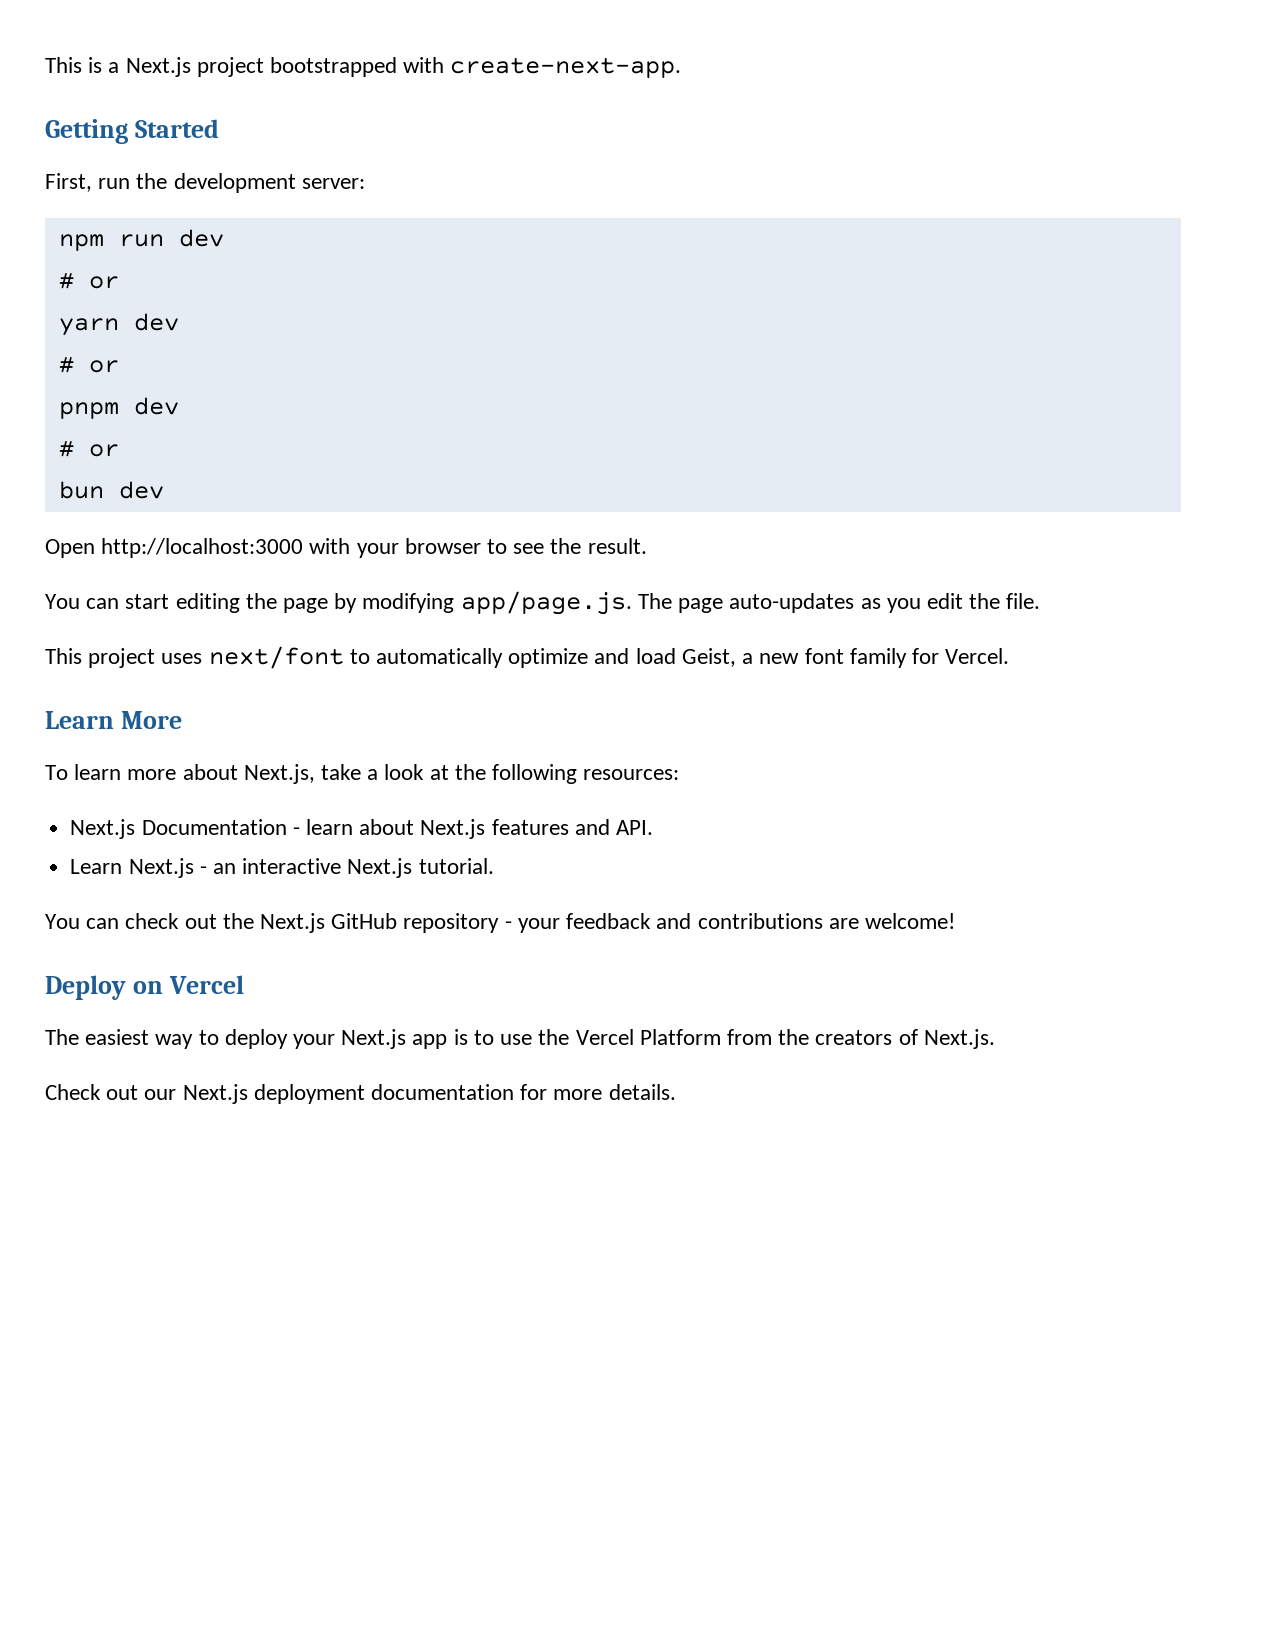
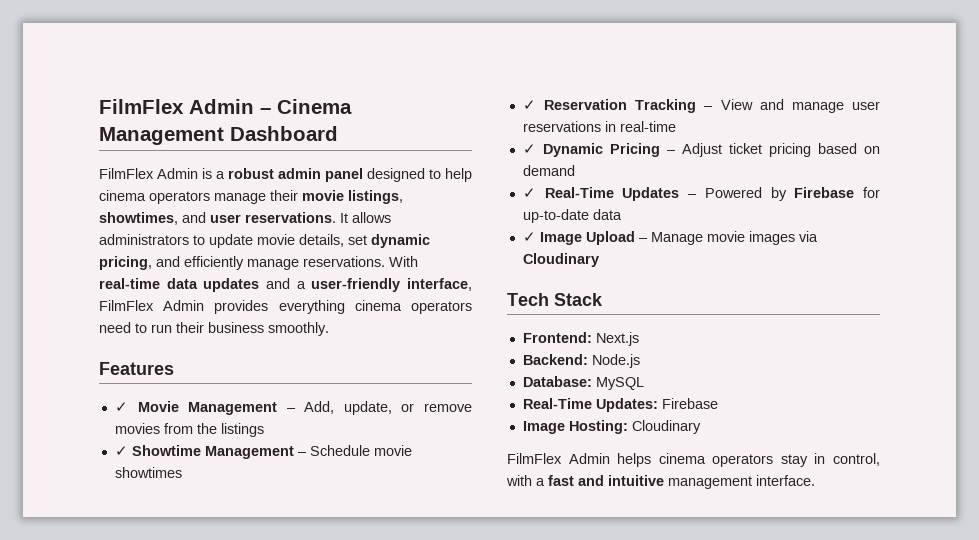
- This is a Next.js project bootstrapped with create-next-app.
- Getting Started
- First, run the development server:
- npm run dev
- # or
- yarn dev
- # or
- pnpm dev
- # or
- bun dev
- Open http://localhost:3000 with your browser to see the result.
- You can start editing the page by modifying app/page.js. The page auto-updates as you edit the file.
- This project uses next/font to automatically optimize and load Geist, a new font family for Vercel.
- Learn More
- To learn more about Next.js, take a look at the following resources:
- Next.js Documentation - learn about Next.js features and API.
- Learn Next.js - an interactive Next.js tutorial.
- You can check out the Next.js GitHub repository - your feedback and contributions are welcome!
- Deploy on Vercel
- The easiest way to deploy your Next.js app is to use the Vercel Platform from the creators of Next.js.
- Check out our Next.js deployment documentation for more details.
+ FilmFlex Admin – Cinema Management Dashboard
+ FilmFlex Admin is a robust admin panel designed to help cinema operators manage their movie listings, showtimes, and user reservations. It allows administrators to update movie details, set dynamic pricing, and efficiently manage reservations. With real-time data updates and a user-friendly interface, FilmFlex Admin provides everything cinema operators need to run their business smoothly.
+ Features
+ ✓ Movie Management – Add, update, or remove movies from the listings
+ ✓ Showtime Management – Schedule movie showtimes
+ ✓ Reservation Tracking – View and manage user reservations in real-time
+ ✓ Dynamic Pricing – Adjust ticket pricing based on demand
+ ✓ Real-Time Updates – Powered by Firebase for up-to-date data
+ ✓ Image Upload – Manage movie images via Cloudinary
+ Tech Stack
+ Frontend: Next.js
+ Backend: Node.js
+ Database: MySQL
+ Real-Time Updates: Firebase
+ Image Hosting: Cloudinary
+ FilmFlex Admin helps cinema operators stay in control, with a fast and intuitive management interface.

